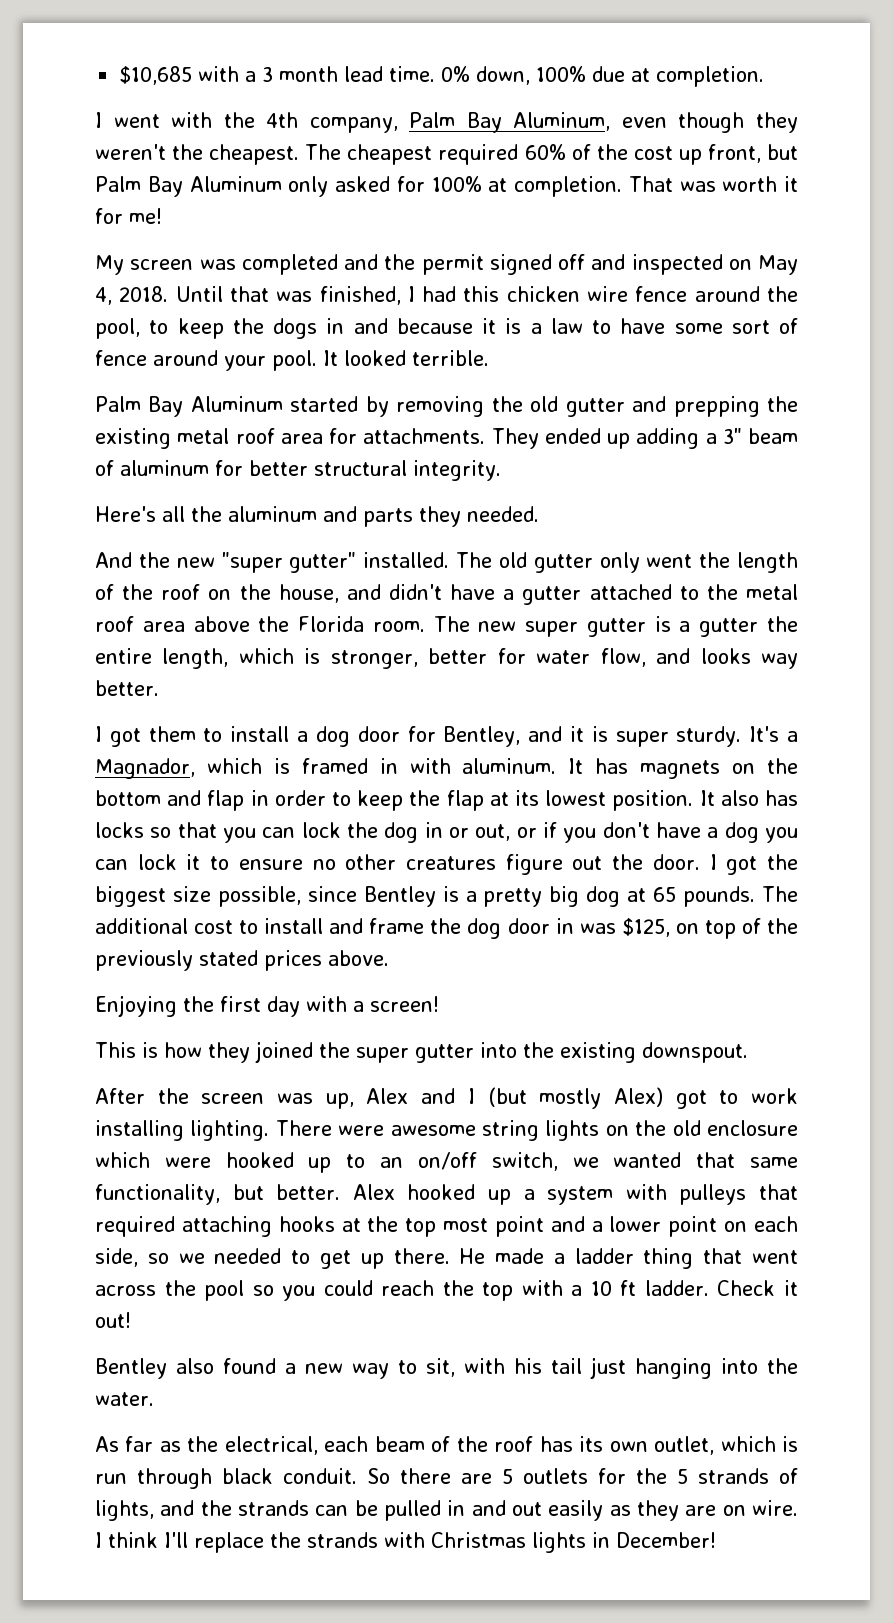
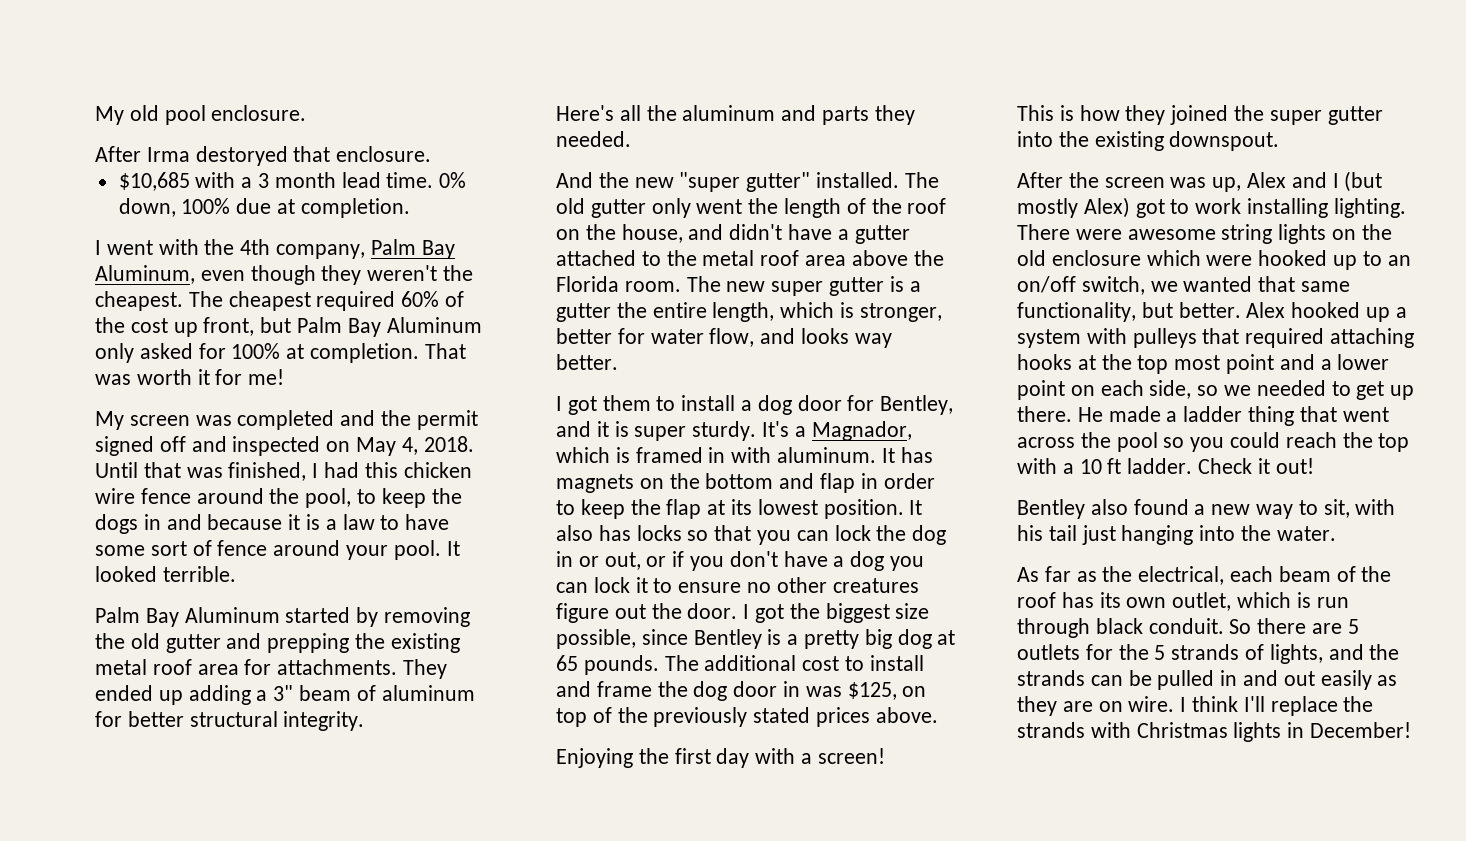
+ My old pool enclosure.
+ After Irma destoryed that enclosure.

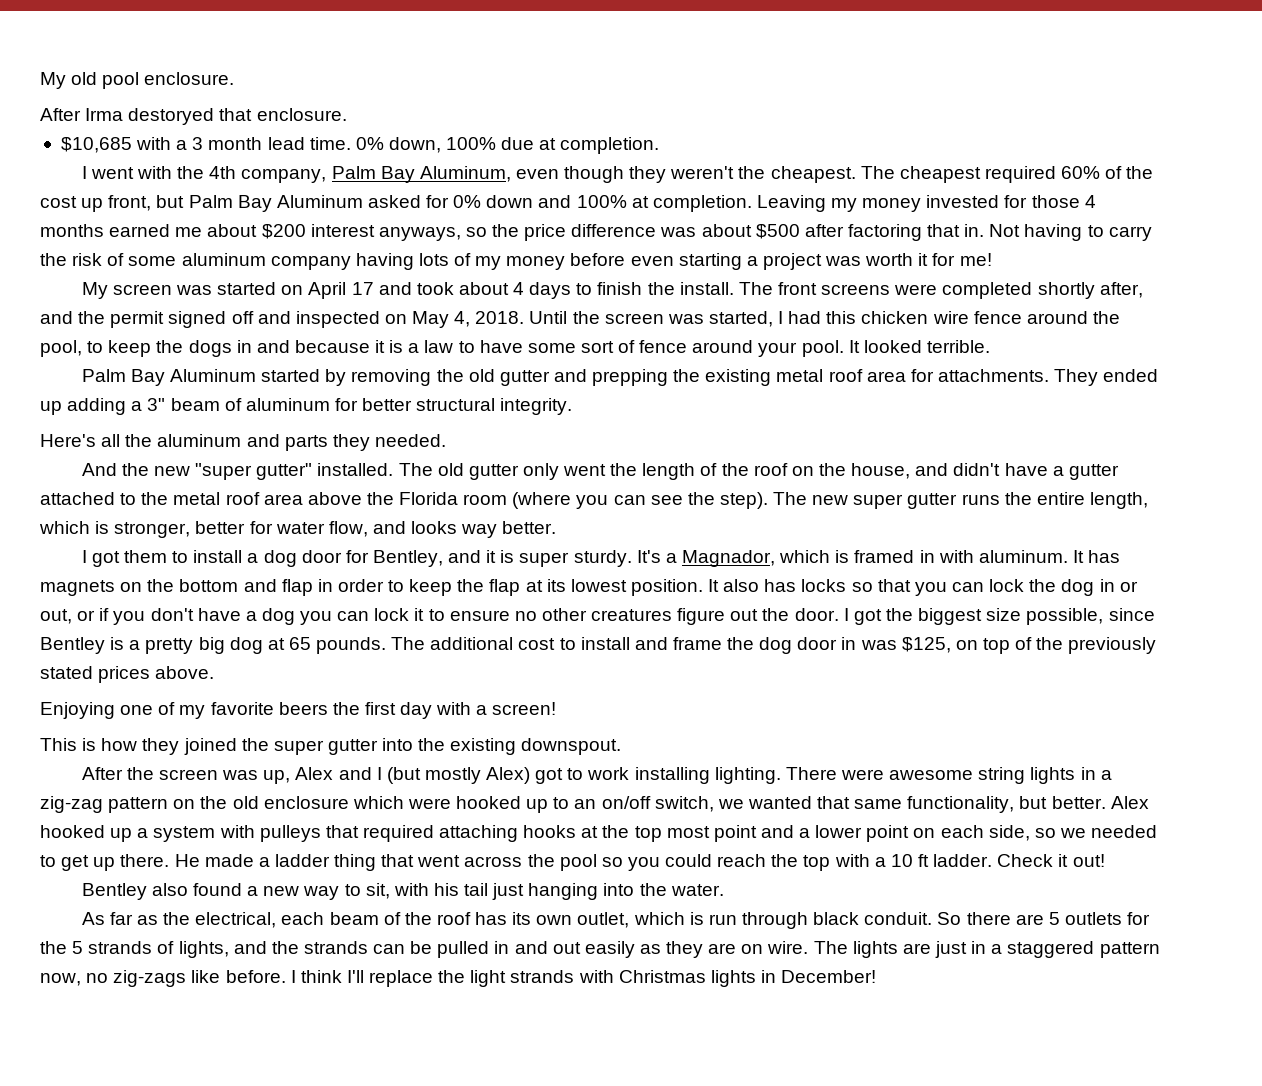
- The cheapest required 60% of the cost up front, but Palm Bay Aluminum only asked for 100% at completion. That was worth it for me!
+ The cheapest required 60% of the cost up front, but Palm Bay Aluminum asked for 0% down and 100% at completion. Leaving my money invested for those 4 months earned me about $200 interest anyways, so the price difference was about $500 after factoring that in. Not having to carry the risk of some aluminum company having lots of my money before even starting a project was worth it for me!
- My screen was completed and the permit signed off and inspected on May 4, 2018.
+ My screen was started on April 17 and took about 4 days to finish the install. The front screens were completed shortly after, and the permit signed off and inspected on May 4, 2018.
- Until that was finished, I had this chicken wire fence around the pool, to keep the dogs in and because it is a law to have some sort of fence around your pool.
+ Until the screen was started, I had this chicken wire fence around the pool, to keep the dogs in and because it is a law to have some sort of fence around your pool.
- The old gutter only went the length of the roof on the house, and didn't have a gutter attached to the metal roof area above the Florida room.
+ The old gutter only went the length of the roof on the house, and didn't have a gutter attached to the metal roof area above the Florida room (where you can see the step).
- The new super gutter is a gutter the entire length, which is stronger, better for water flow, and looks way better.
+ The new super gutter runs the entire length, which is stronger, better for water flow, and looks way better.
- Enjoying the first day with a screen!
+ Enjoying one of my favorite beers the first day with a screen!
- There were awesome string lights on the old enclosure which were hooked up to an on/off switch, we wanted that same functionality, but better.
+ There were awesome string lights in a zig-zag pattern on the old enclosure which were hooked up to an on/off switch, we wanted that same functionality, but better.
+ The lights are just in a staggered pattern now, no zig-zags like before.
- I think I'll replace the strands with Christmas lights in December!
+ I think I'll replace the light strands with Christmas lights in December!

